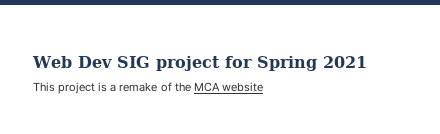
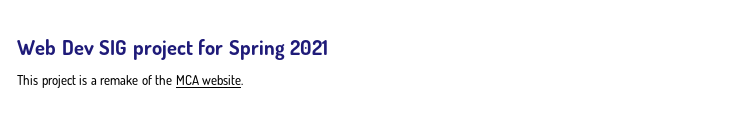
- This project is a remake of the MCA website
+ This project is a remake of the MCA website.

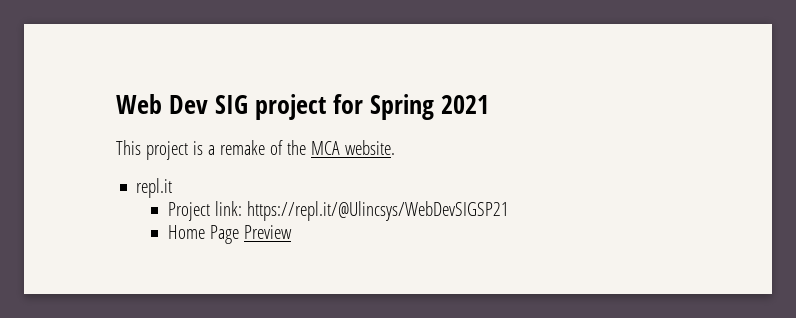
+ repl.it
+ Project link: https://repl.it/@Ulincsys/WebDevSIGSP21
+ Home Page Preview

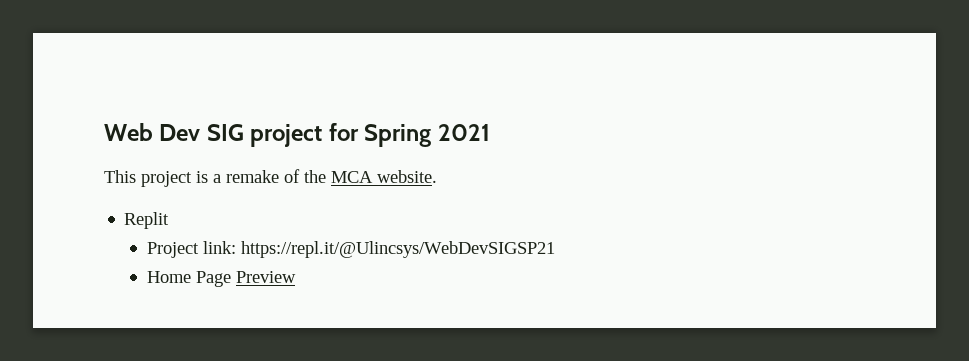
- repl.it
+ Replit

